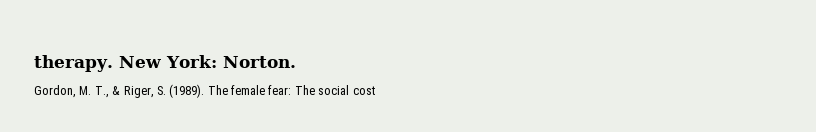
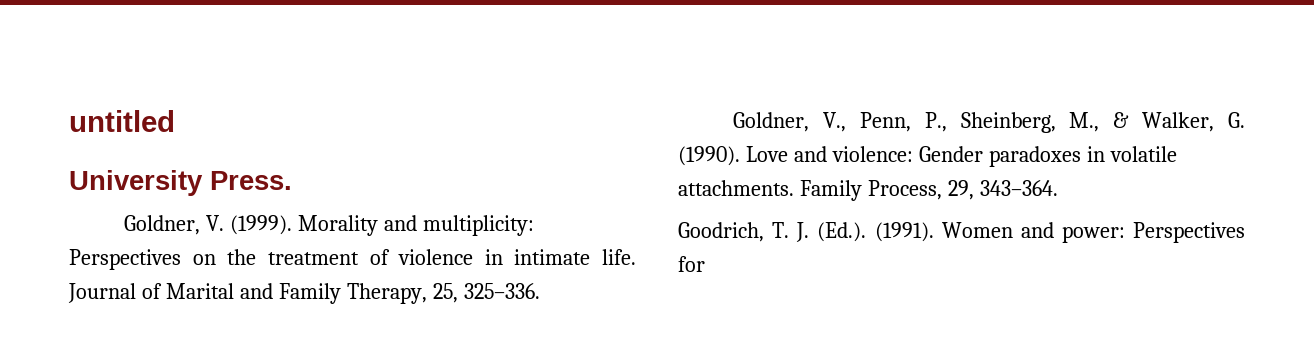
- therapy. New York: Norton.
- Gordon, M. T., & Riger, S. (1989). The female fear: The social cost
+ untitled
+ University Press.
+ Goldner, V. (1999). Morality and multiplicity: Perspectives on the treatment of violence in intimate life. Journal of Marital and Family Therapy, 25, 325–336.
+ Goldner, V., Penn, P., Sheinberg, M., & Walker, G. (1990). Love and violence: Gender paradoxes in volatile attachments. Family Process, 29, 343–364.
+ Goodrich, T. J. (Ed.). (1991). Women and power: Perspectives for

